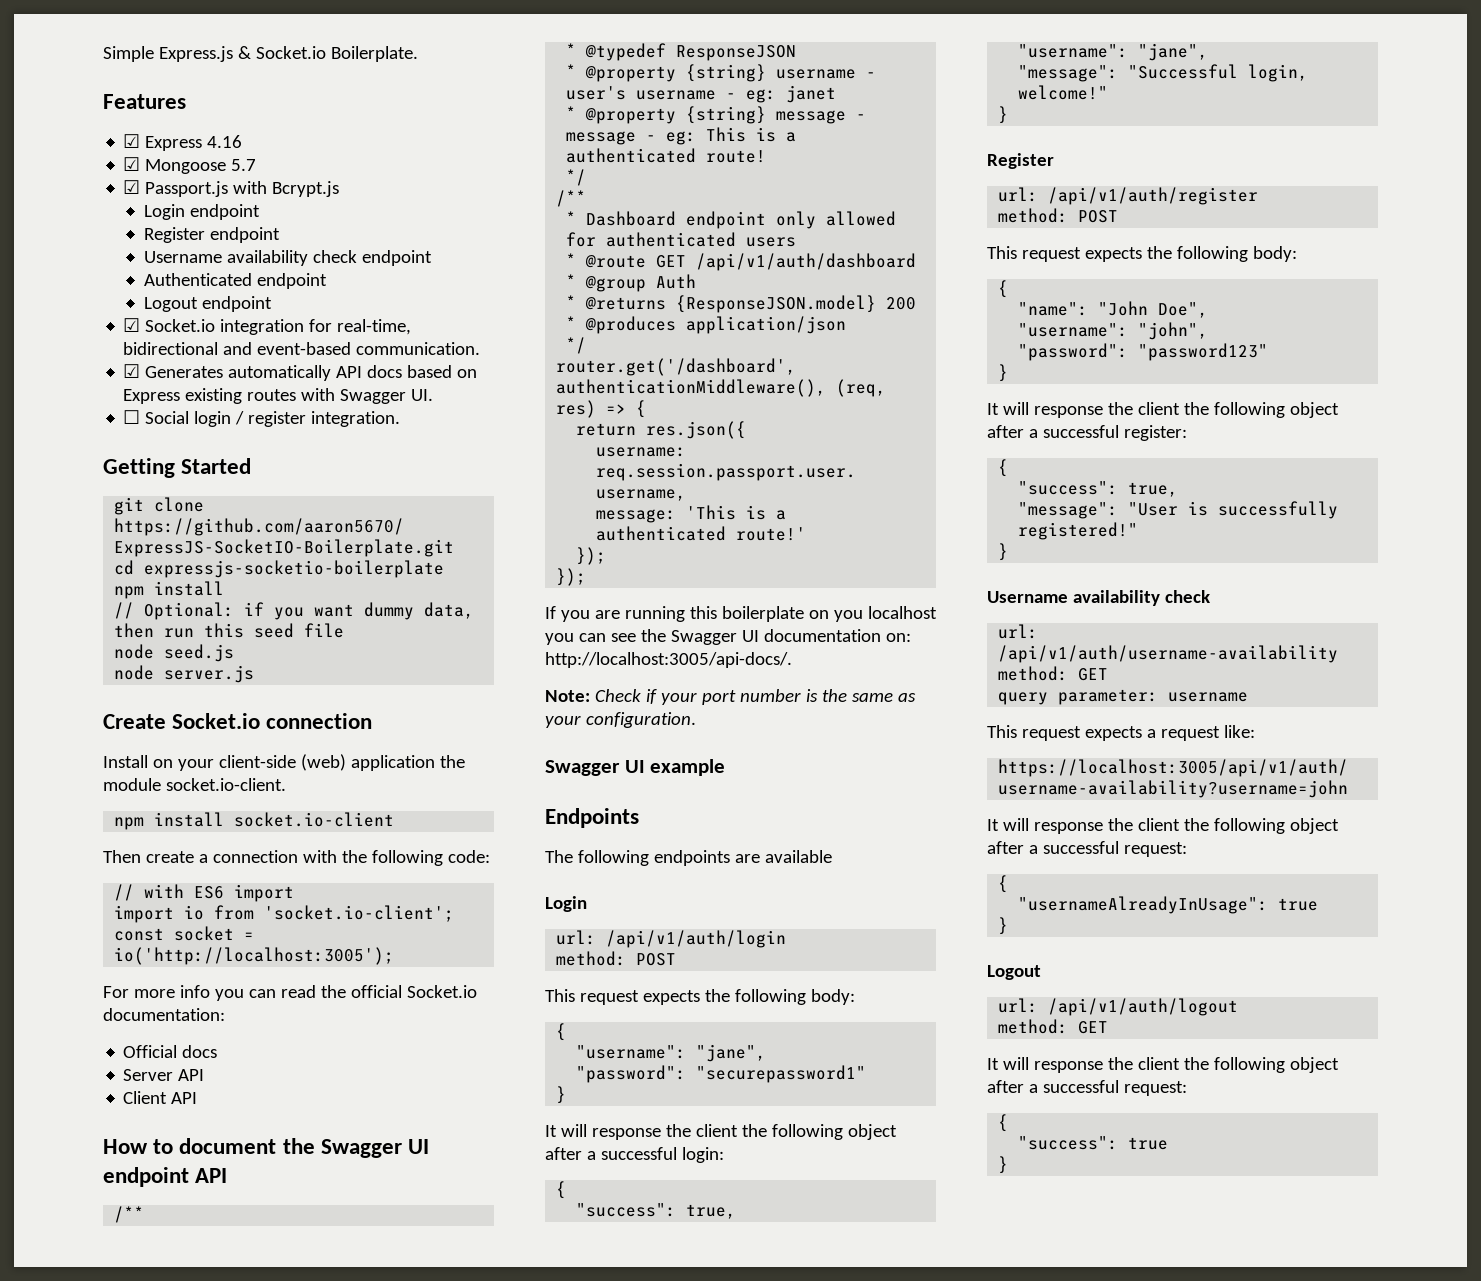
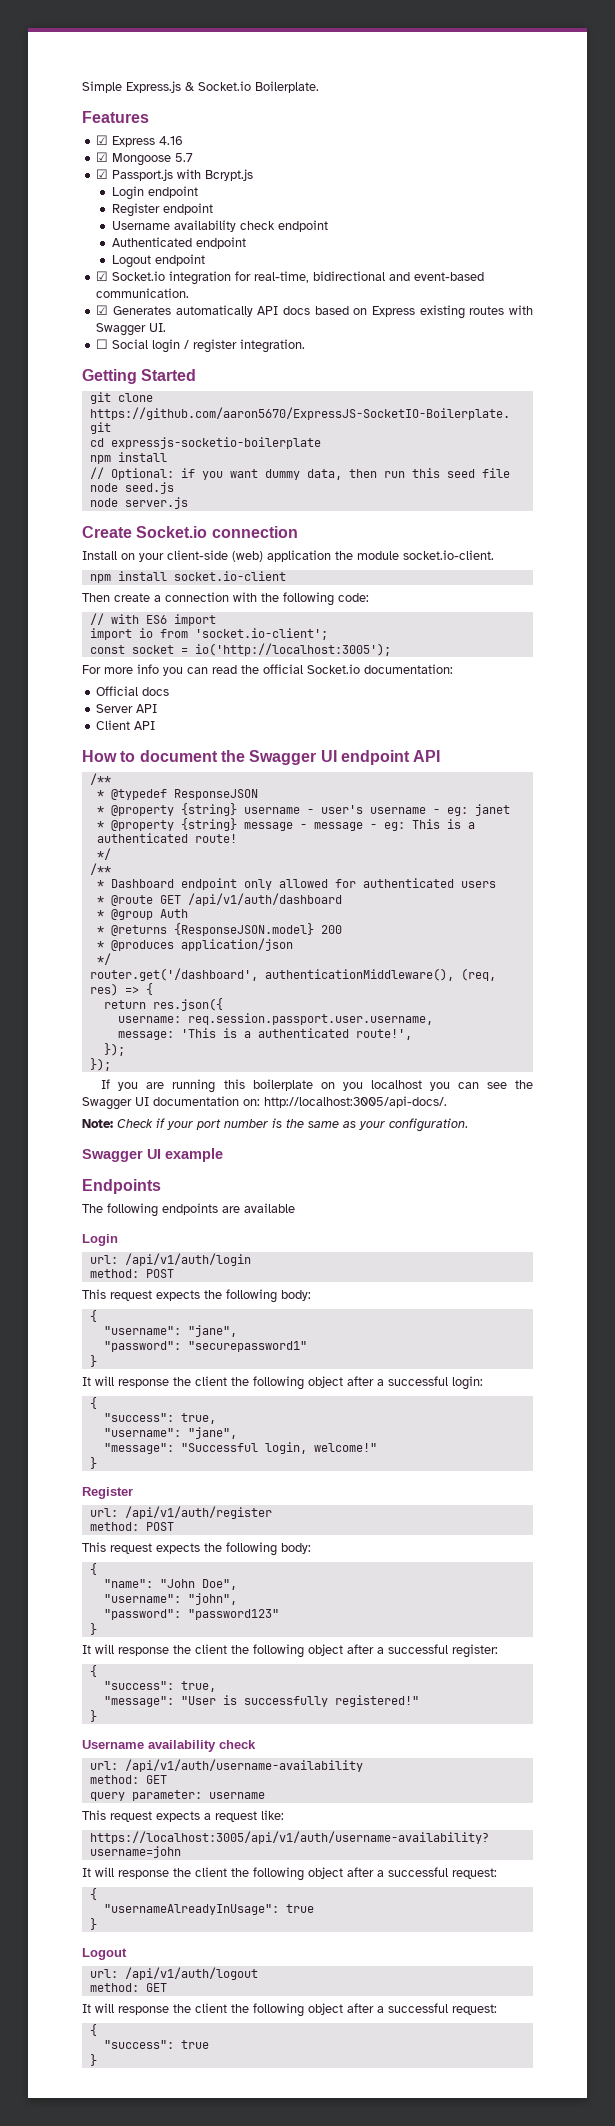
- message: 'This is a authenticated route!'
+ message: 'This is a authenticated route!',

